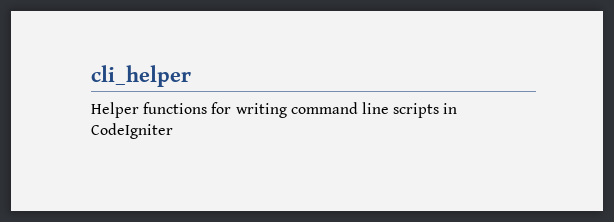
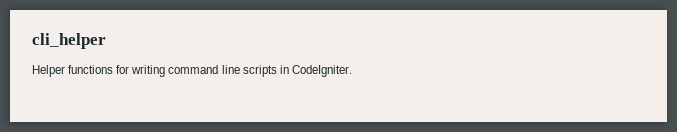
- Helper functions for writing command line scripts in CodeIgniter
+ Helper functions for writing command line scripts in CodeIgniter.

